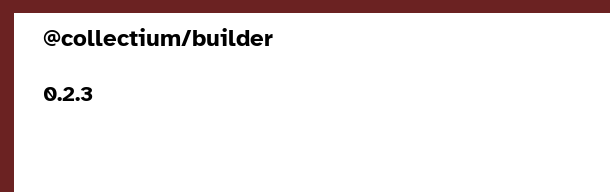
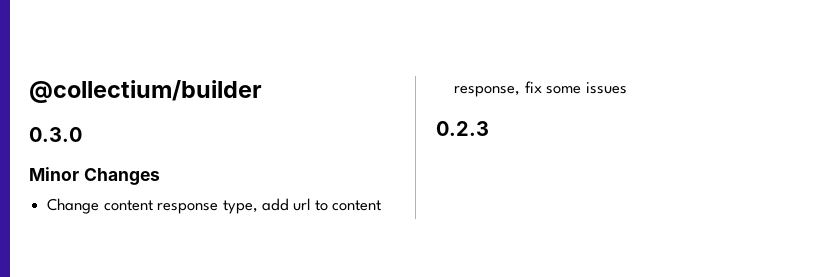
+ 0.3.0
+ Minor Changes
+ Change content response type, add url to content response, fix some issues

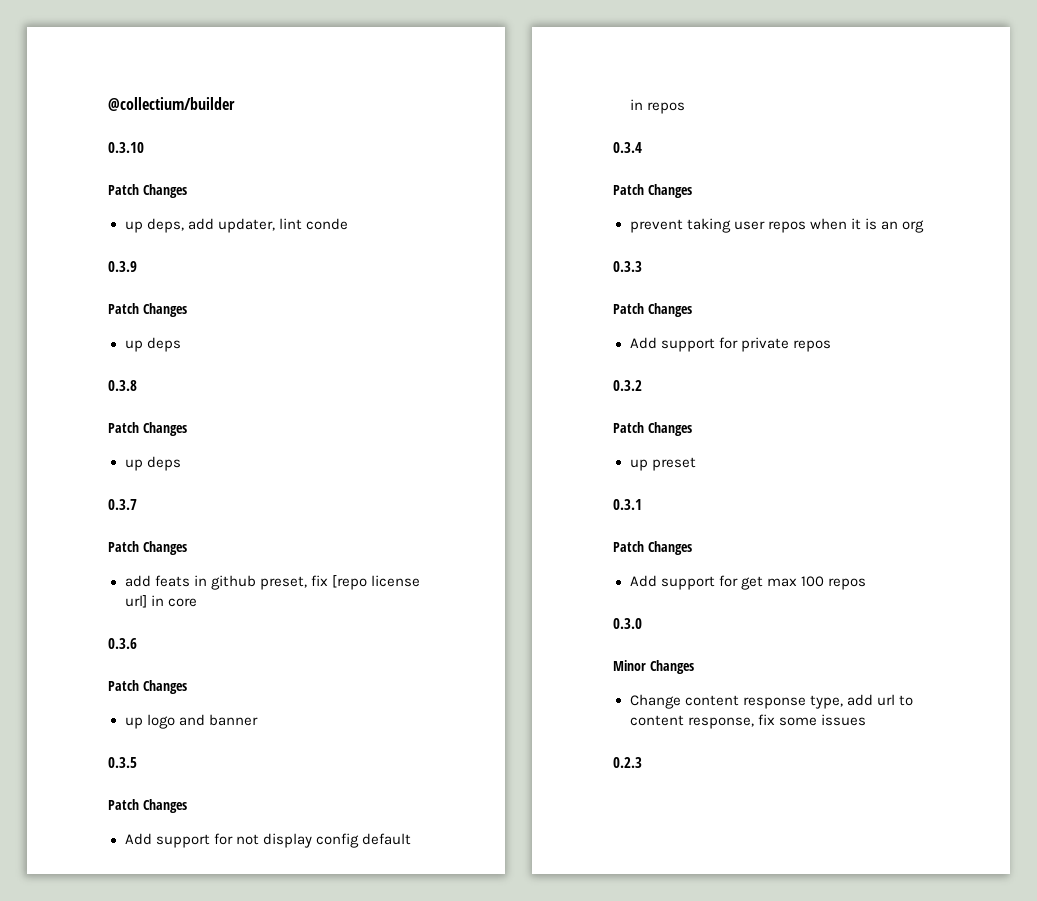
+ 0.3.10
+ Patch Changes
+ up deps, add updater, lint conde
+ 0.3.9
+ Patch Changes
+ up deps
+ 0.3.8
+ Patch Changes
+ up deps
+ 0.3.7
+ Patch Changes
+ add feats in github preset, fix [repo license url] in core
+ 0.3.6
+ Patch Changes
+ up logo and banner
+ 0.3.5
+ Patch Changes
+ Add support for not display config default in repos
+ 0.3.4
+ Patch Changes
+ prevent taking user repos when it is an org
+ 0.3.3
+ Patch Changes
+ Add support for private repos
+ 0.3.2
+ Patch Changes
+ up preset
+ 0.3.1
+ Patch Changes
+ Add support for get max 100 repos

